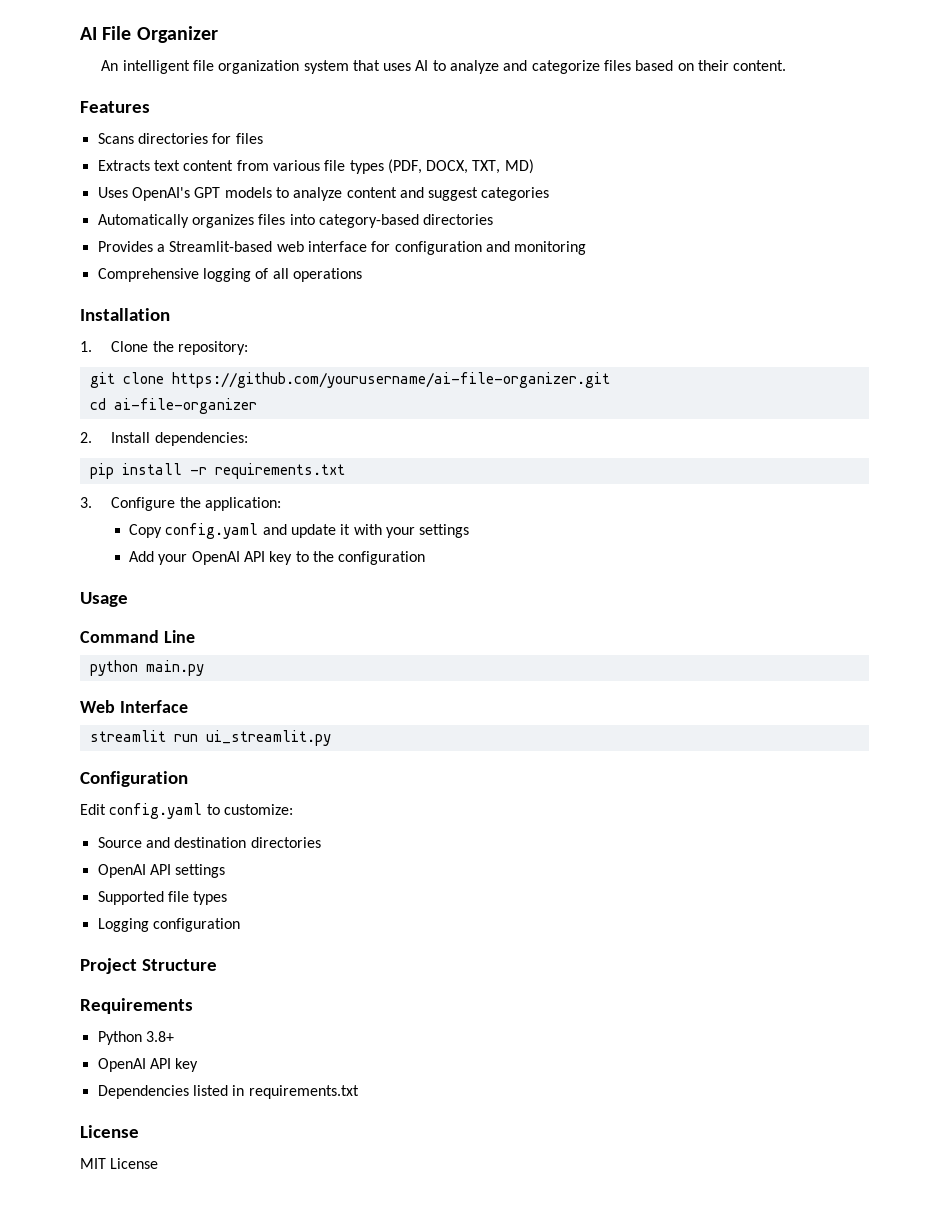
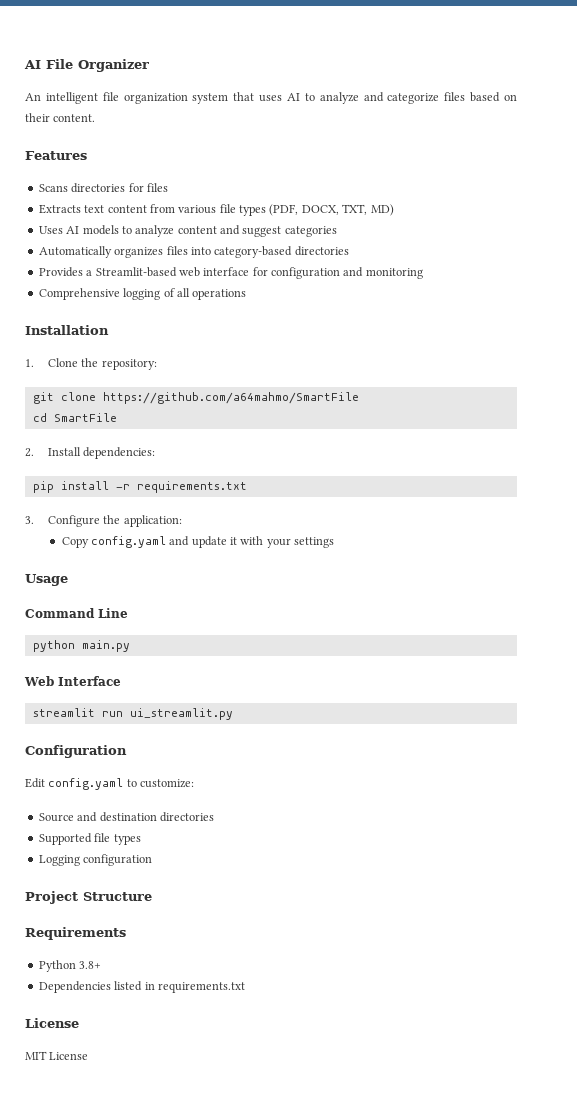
- Uses OpenAI's GPT models to analyze content and suggest categories
+ Uses AI models to analyze content and suggest categories
- git clone https://github.com/yourusername/ai-file-organizer.git
+ git clone https://github.com/a64mahmo/SmartFile
- cd ai-file-organizer
+ cd SmartFile
- Add your OpenAI API key to the configuration
- OpenAI API settings
  Python 3.8+
- OpenAI API key

